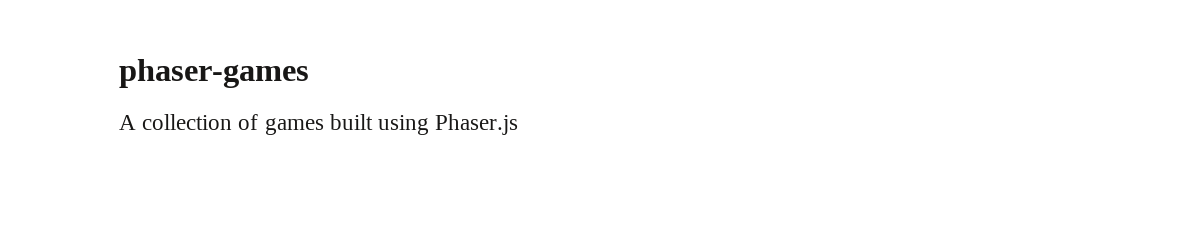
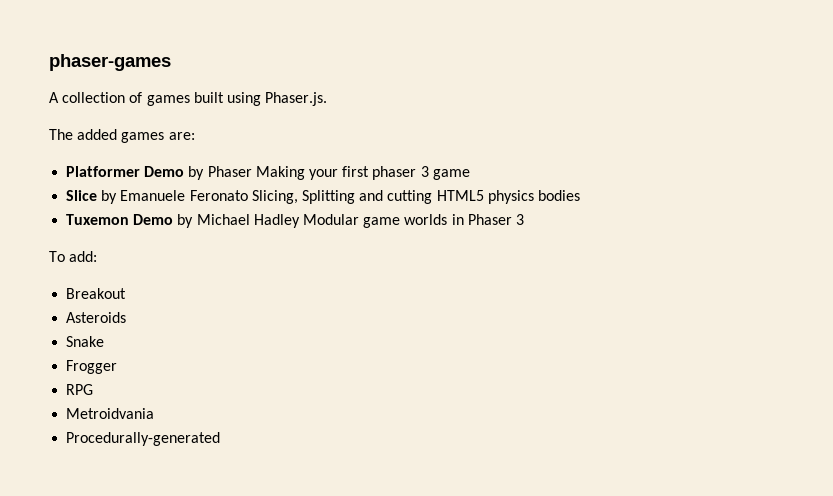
- A collection of games built using Phaser.js
+ A collection of games built using Phaser.js.
+ The added games are:
+ Platformer Demo by Phaser Making your first phaser 3 game
+ Slice by Emanuele Feronato Slicing, Splitting and cutting HTML5 physics bodies
+ Tuxemon Demo by Michael Hadley Modular game worlds in Phaser 3
+ To add:
+ Breakout
+ Asteroids
+ Snake
+ Frogger
+ RPG
+ Metroidvania
+ Procedurally-generated

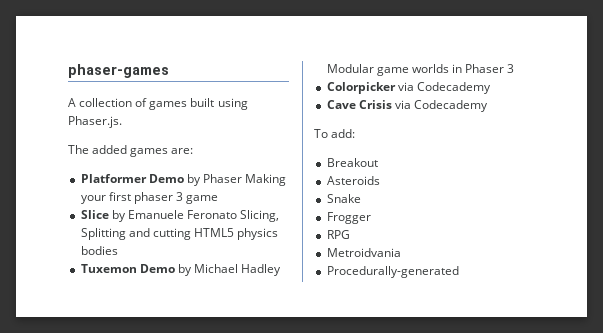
+ Colorpicker via Codecademy
+ Cave Crisis via Codecademy

